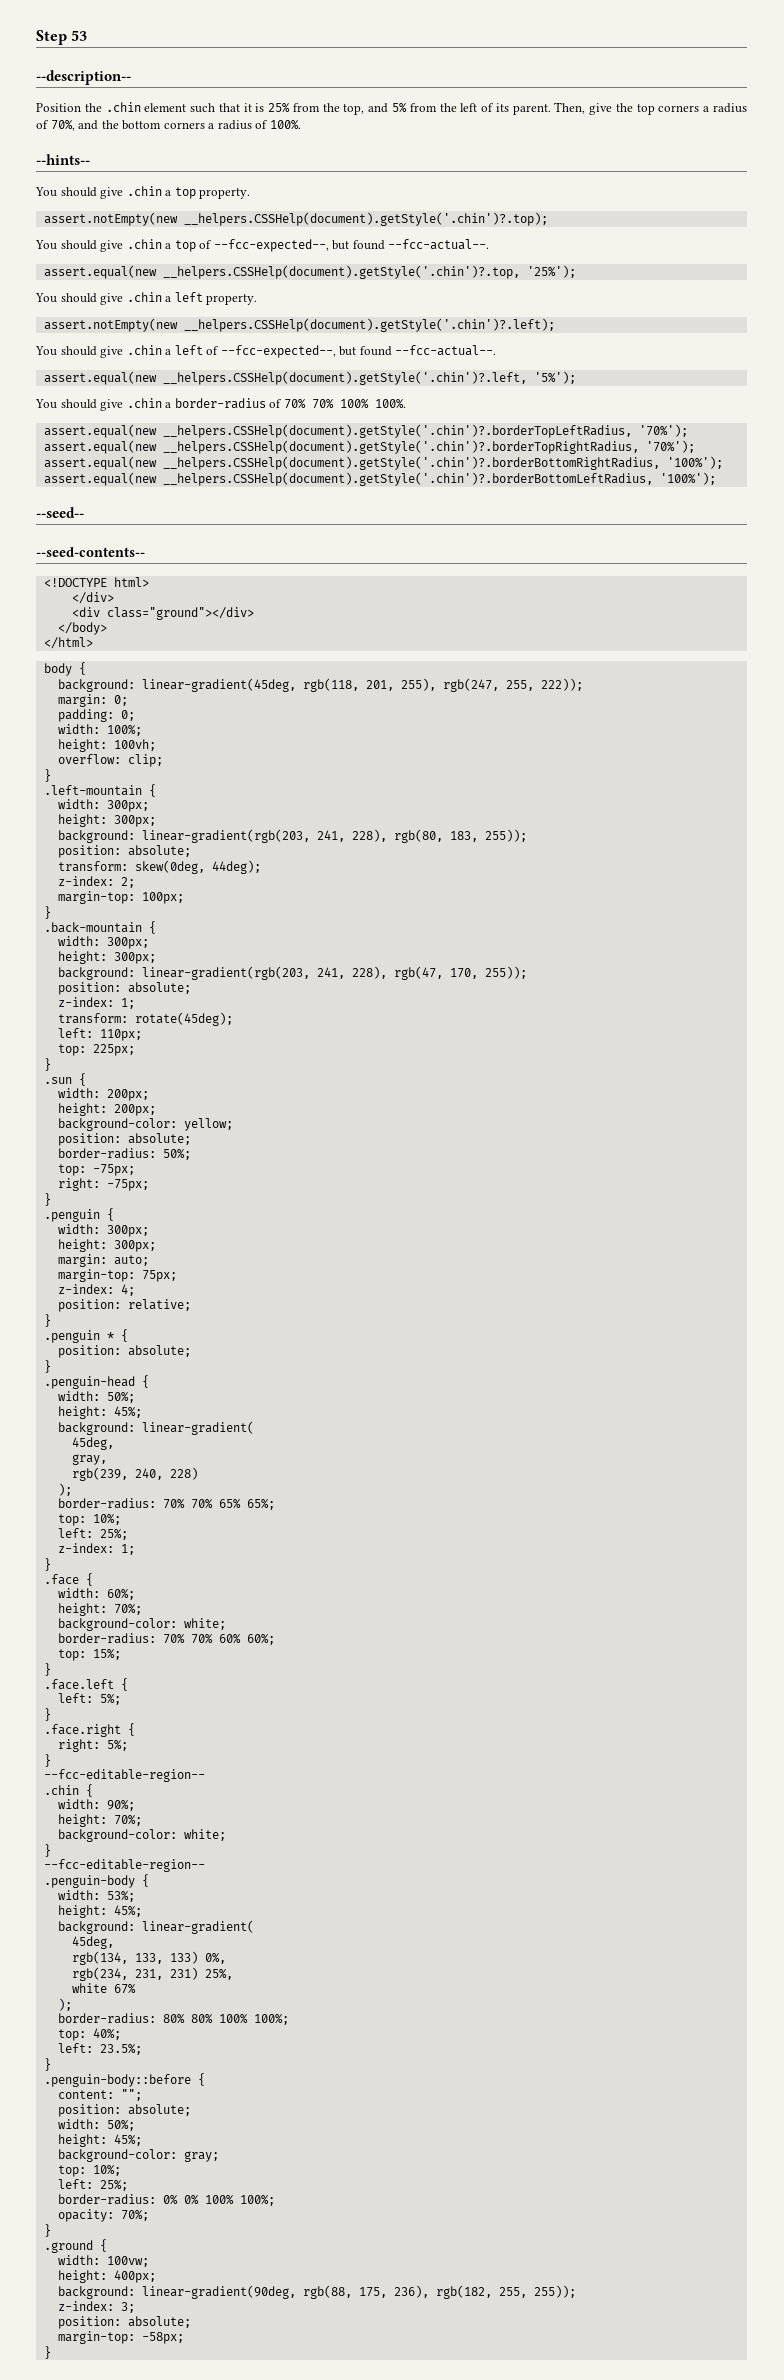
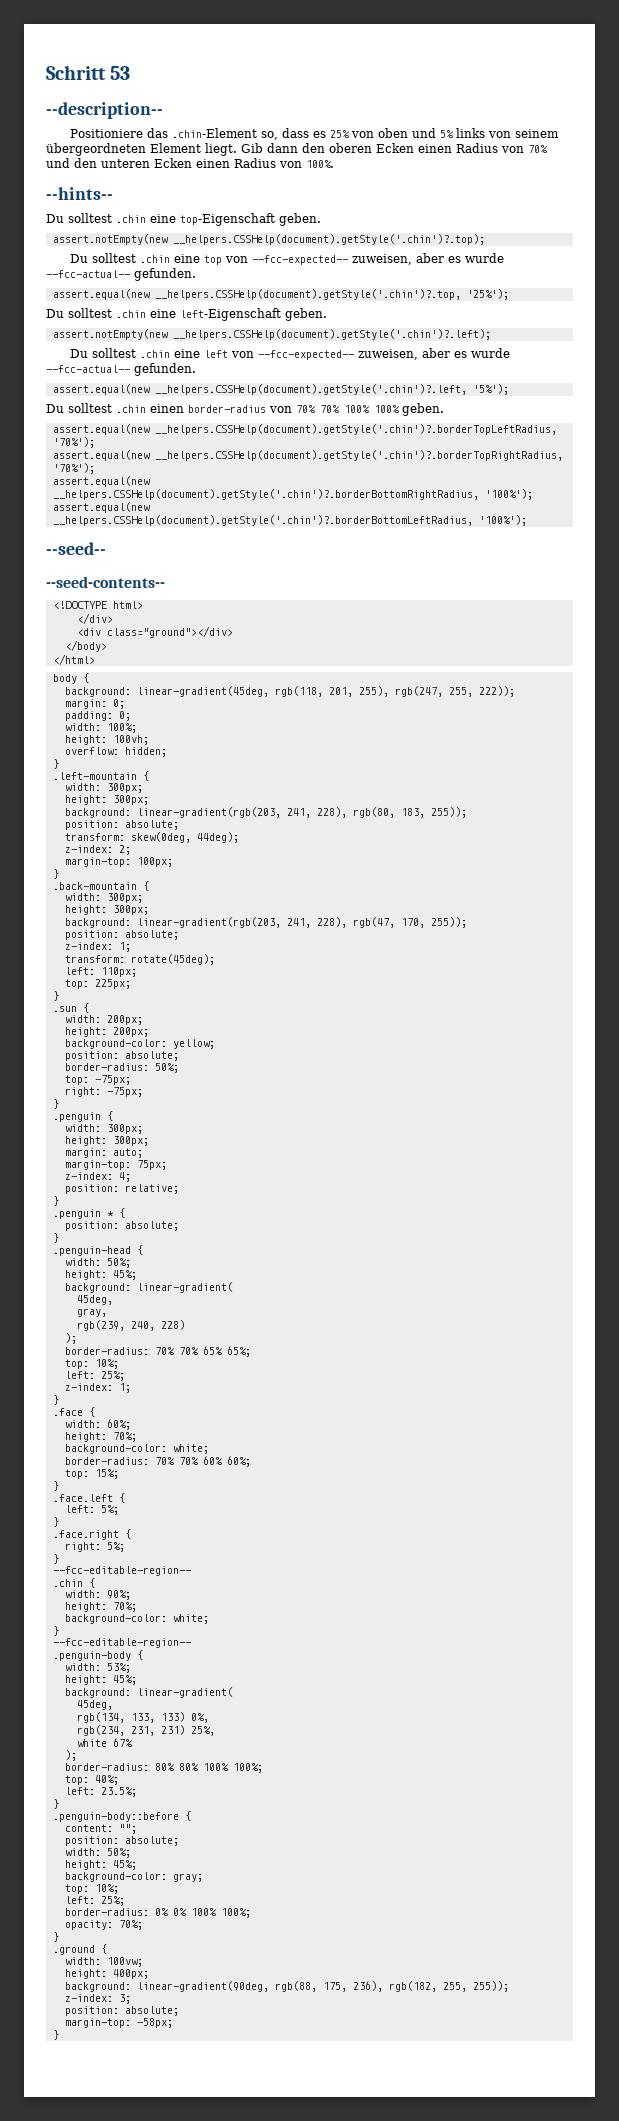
- Step 53
+ Schritt 53
- Position the .chin element such that it is 25% from the top, and 5% from the left of its parent. Then, give the top corners a radius of 70%, and the bottom corners a radius of 100%.
+ Positioniere das .chin-Element so, dass es 25% von oben und 5% links von seinem übergeordneten Element liegt. Gib dann den oberen Ecken einen Radius von 70% und den unteren Ecken einen Radius von 100%.
  --hints--
- You should give .chin a top property.
+ Du solltest .chin eine top-Eigenschaft geben.
  assert.notEmpty(new __helpers.CSSHelp(document).getStyle('.chin')?.top);
- You should give .chin a top of --fcc-expected--, but found --fcc-actual--.
+ Du solltest .chin eine top von --fcc-expected-- zuweisen, aber es wurde --fcc-actual-- gefunden.
  assert.equal(new __helpers.CSSHelp(document).getStyle('.chin')?.top, '25%');
- You should give .chin a left property.
+ Du solltest .chin eine left-Eigenschaft geben.
  assert.notEmpty(new __helpers.CSSHelp(document).getStyle('.chin')?.left);
- You should give .chin a left of --fcc-expected--, but found --fcc-actual--.
+ Du solltest .chin eine left von --fcc-expected-- zuweisen, aber es wurde --fcc-actual-- gefunden.
  assert.equal(new __helpers.CSSHelp(document).getStyle('.chin')?.left, '5%');
- You should give .chin a border-radius of 70% 70% 100% 100%.
+ Du solltest .chin einen border-radius von 70% 70% 100% 100% geben.
- overflow: clip;
+ overflow: hidden;

